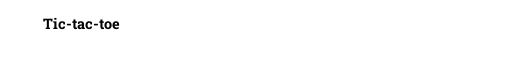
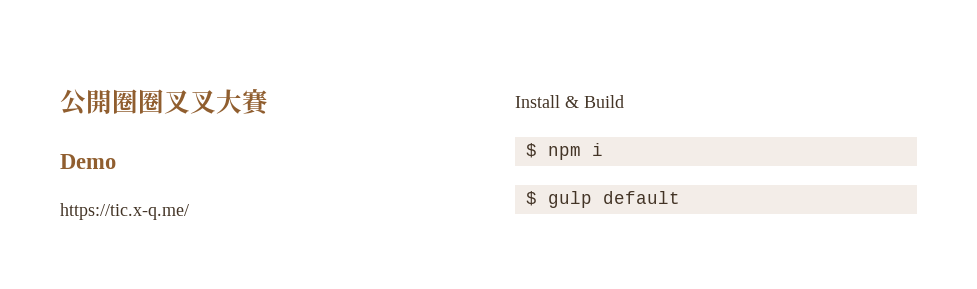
- Tic-tac-toe
+ 公開圈圈叉叉大賽
+ Demo
+ https://tic.x-q.me/
+ Install & Build
+ $ npm i
+ $ gulp default

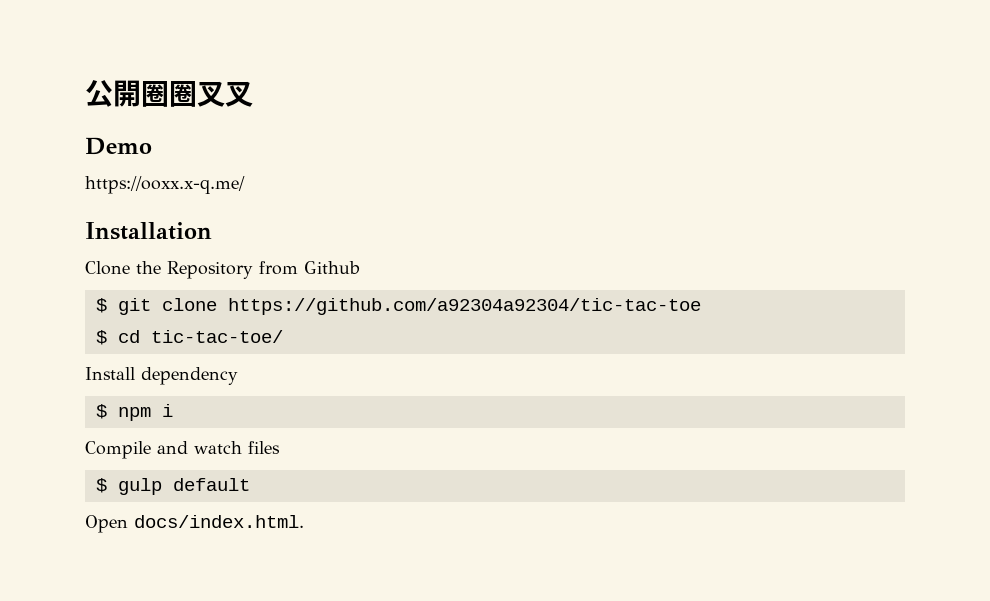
- 公開圈圈叉叉大賽
+ 公開圈圈叉叉
- https://tic.x-q.me/
+ https://ooxx.x-q.me/
+ Installation
+ Clone the Repository from Github
+ $ git clone https://github.com/a92304a92304/tic-tac-toe
+ $ cd tic-tac-toe/
- Install & Build
+ Install dependency
+ Compile and watch files
+ Open docs/index.html.

